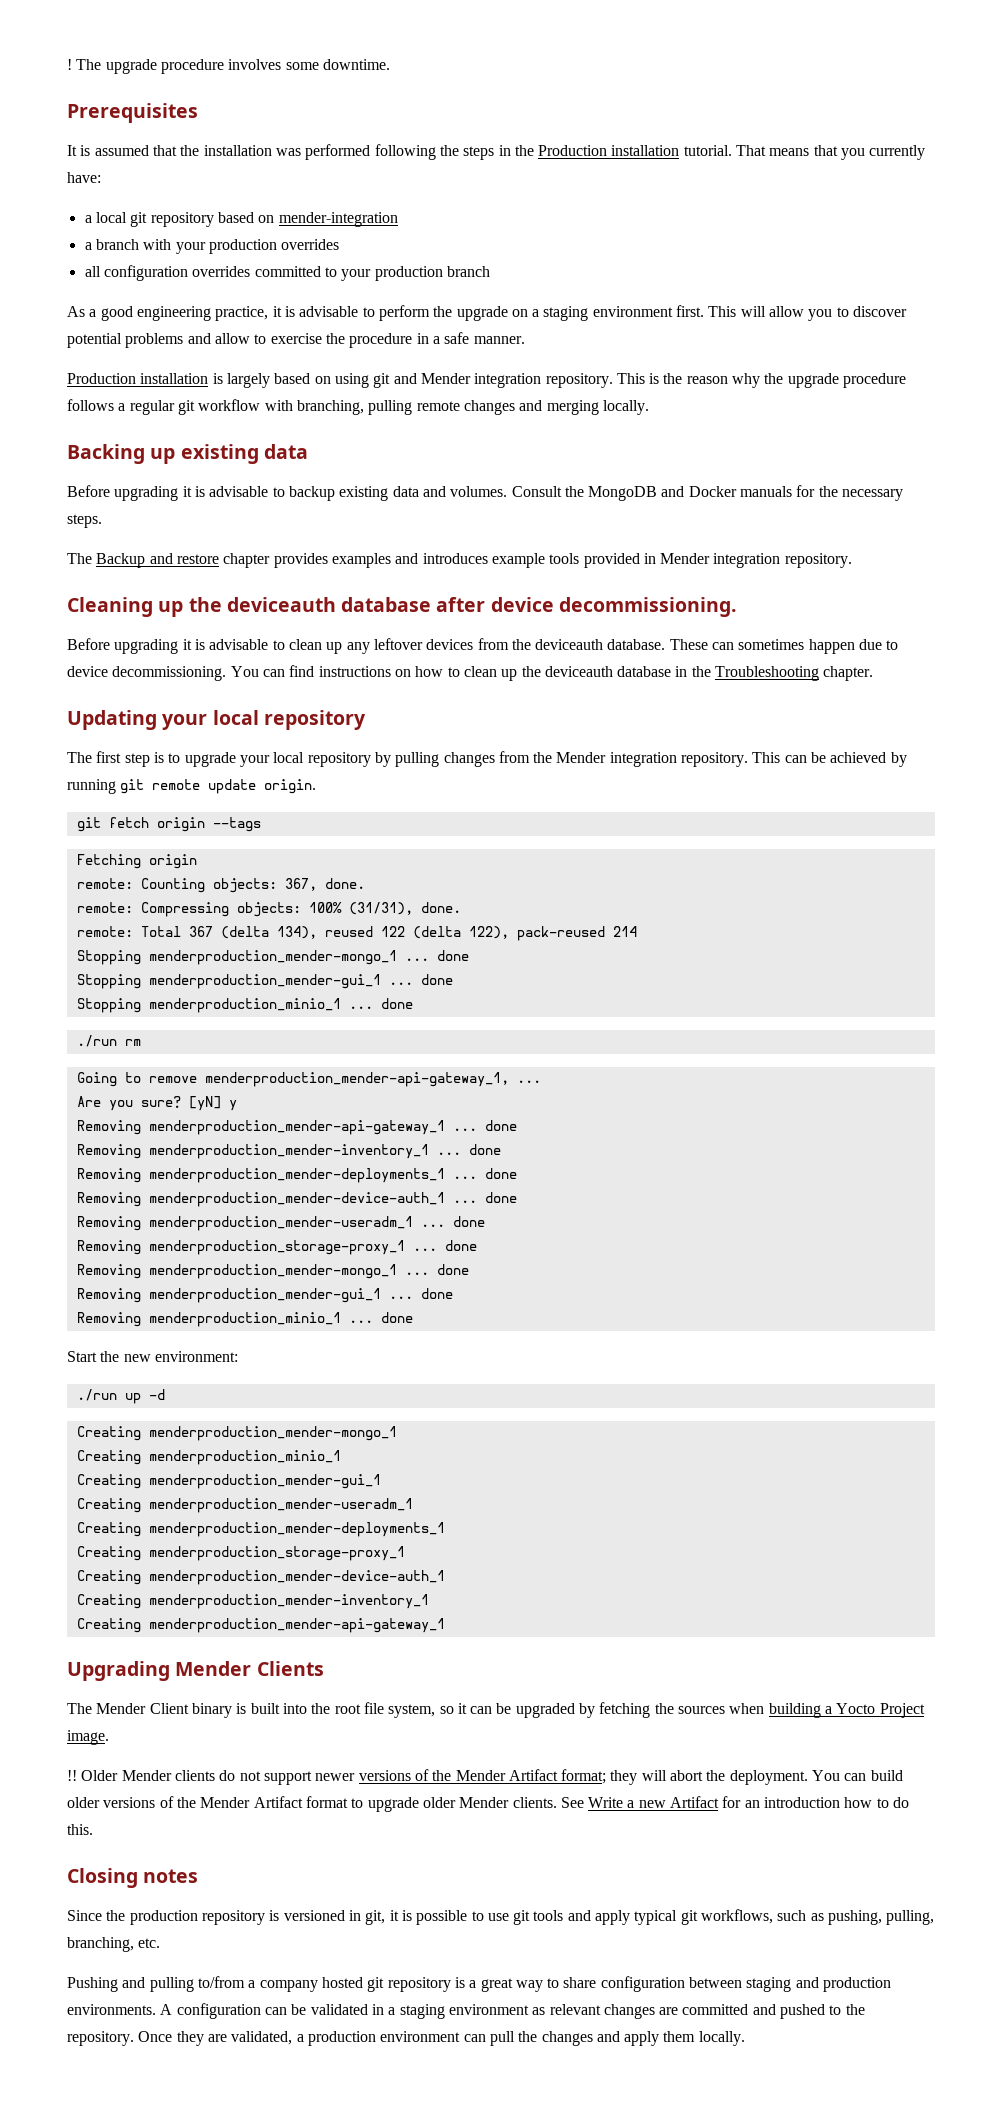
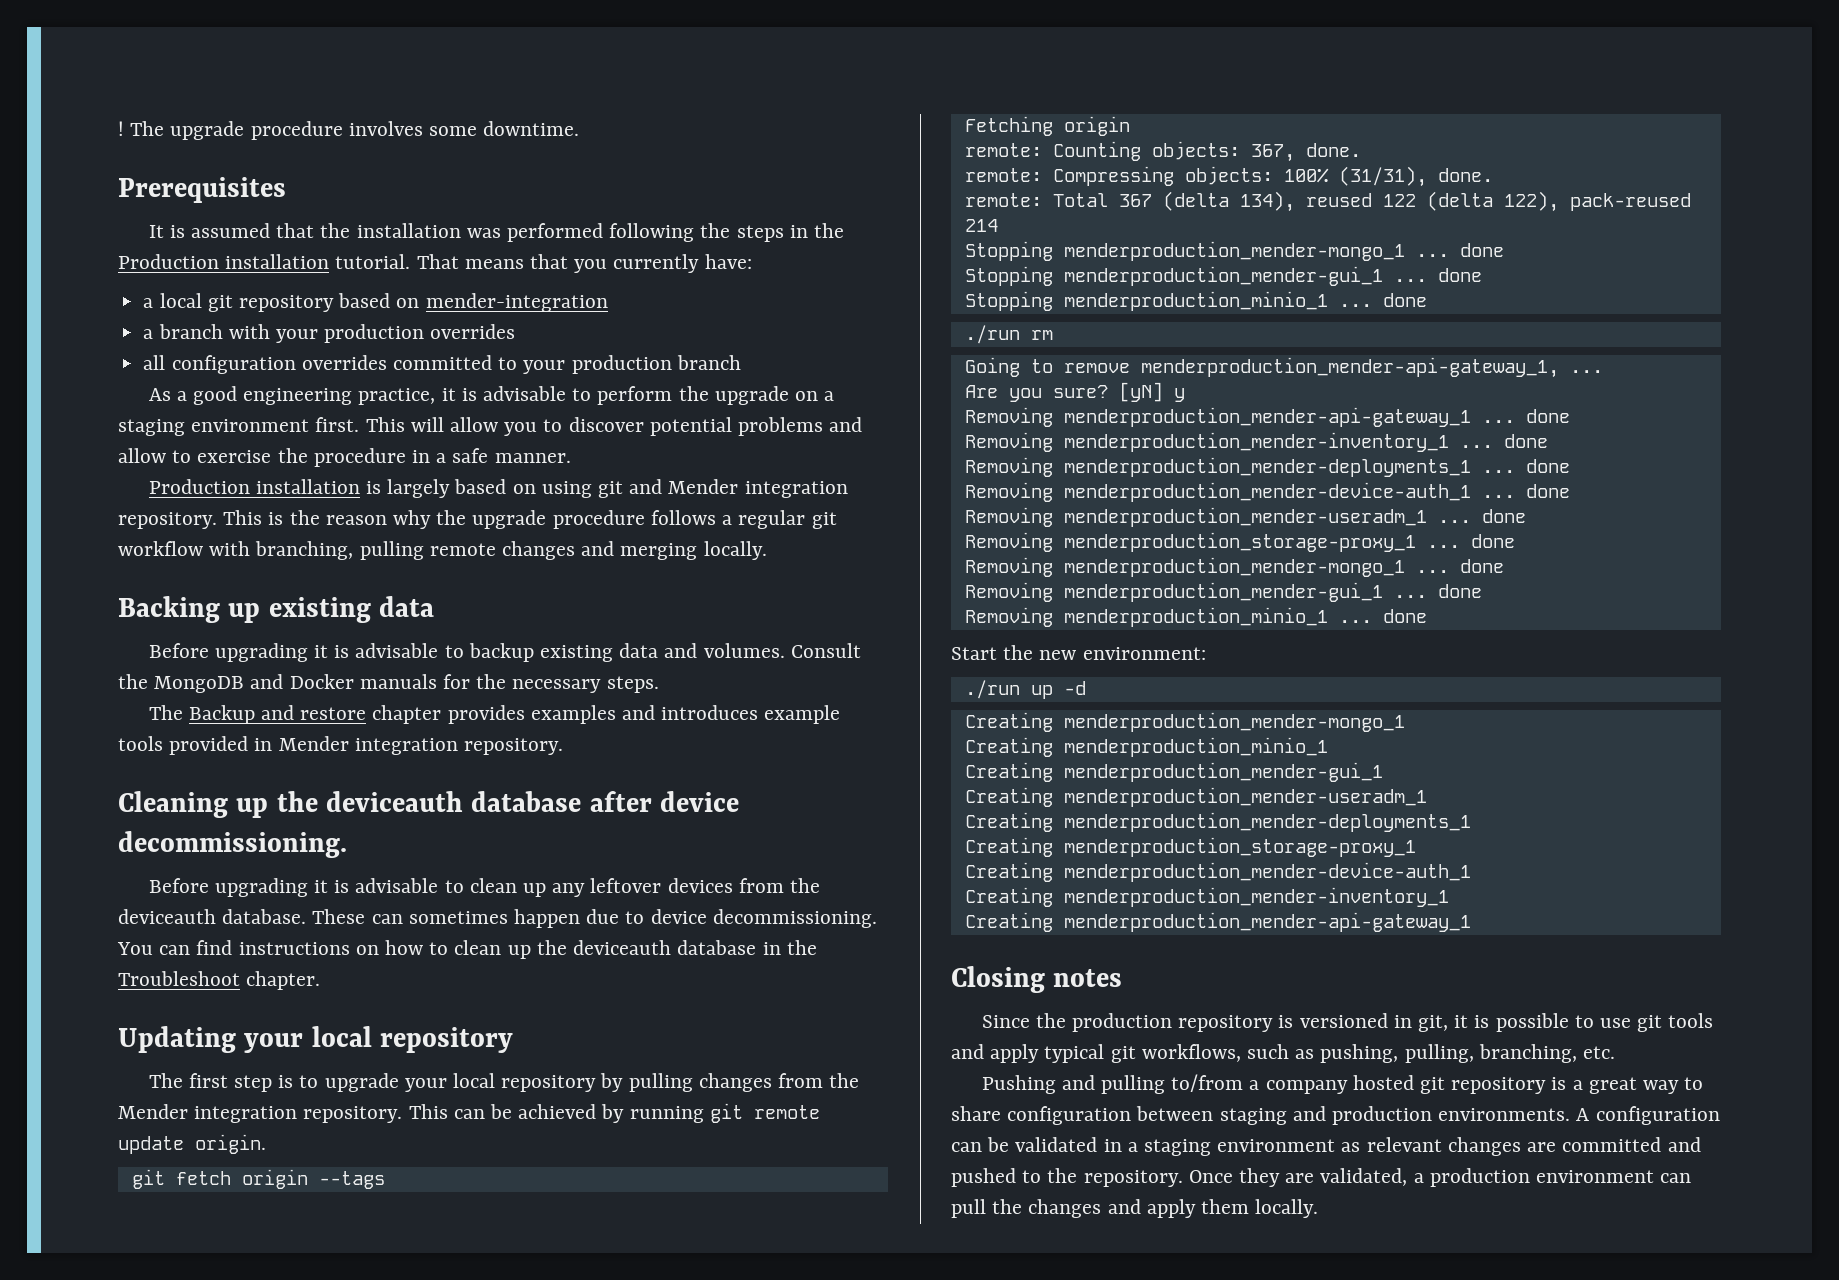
- You can find instructions on how to clean up the deviceauth database in the Troubleshooting chapter.
+ You can find instructions on how to clean up the deviceauth database in the Troubleshoot chapter.
- Upgrading Mender Clients
- The Mender Client binary is built into the root file system, so it can be upgraded by fetching the sources when building a Yocto Project image.
- !! Older Mender clients do not support newer versions of the Mender Artifact format; they will abort the deployment. You can build older versions of the Mender Artifact format to upgrade older Mender clients. See Write a new Artifact for an introduction how to do this.

